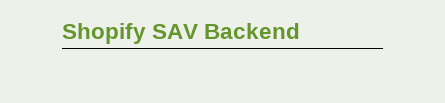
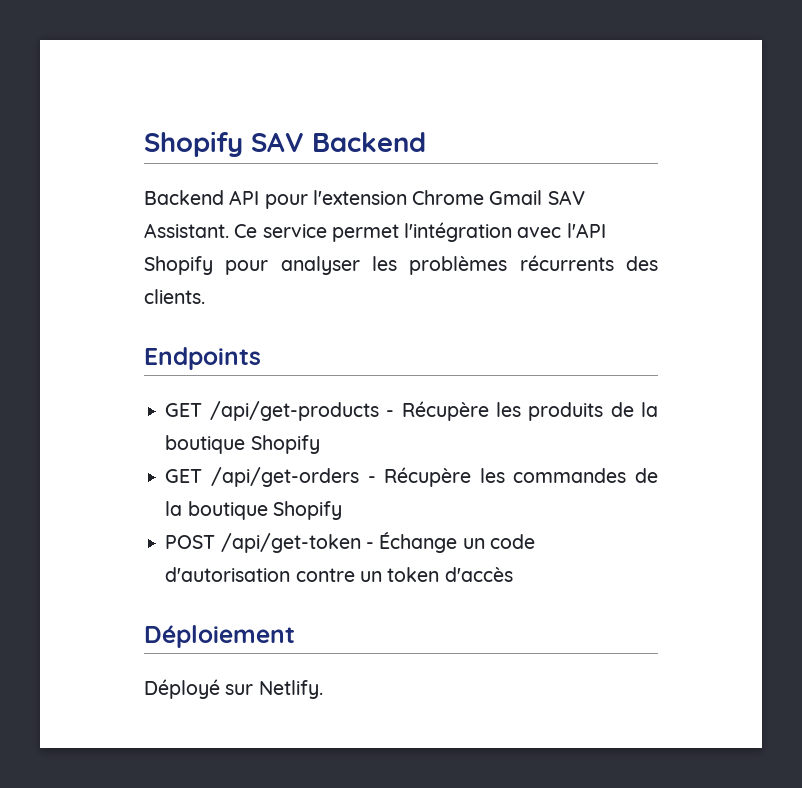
+ Backend API pour l'extension Chrome Gmail SAV Assistant. Ce service permet l'intégration avec l'API Shopify pour analyser les problèmes récurrents des clients.
+ Endpoints
+ GET /api/get-products - Récupère les produits de la boutique Shopify
+ GET /api/get-orders - Récupère les commandes de la boutique Shopify
+ POST /api/get-token - Échange un code d'autorisation contre un token d'accès
+ Déploiement
+ Déployé sur Netlify.

